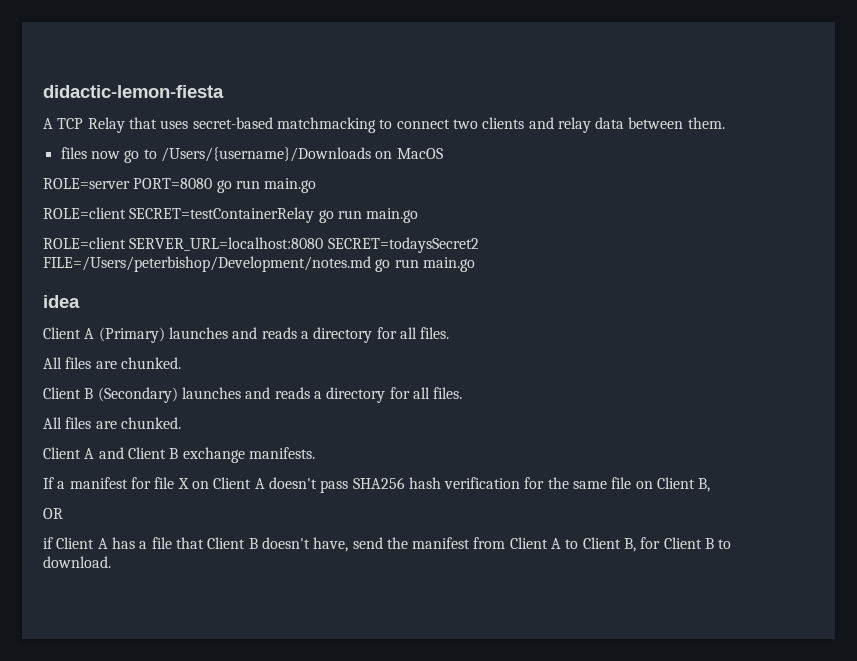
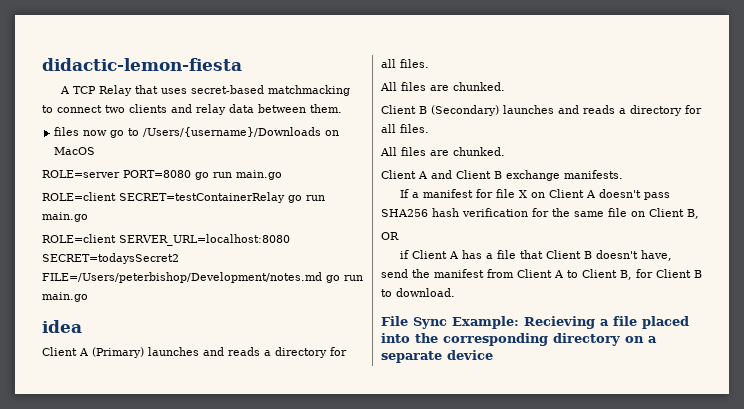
+ File Sync Example: Recieving a file placed into the corresponding directory on a separate device

